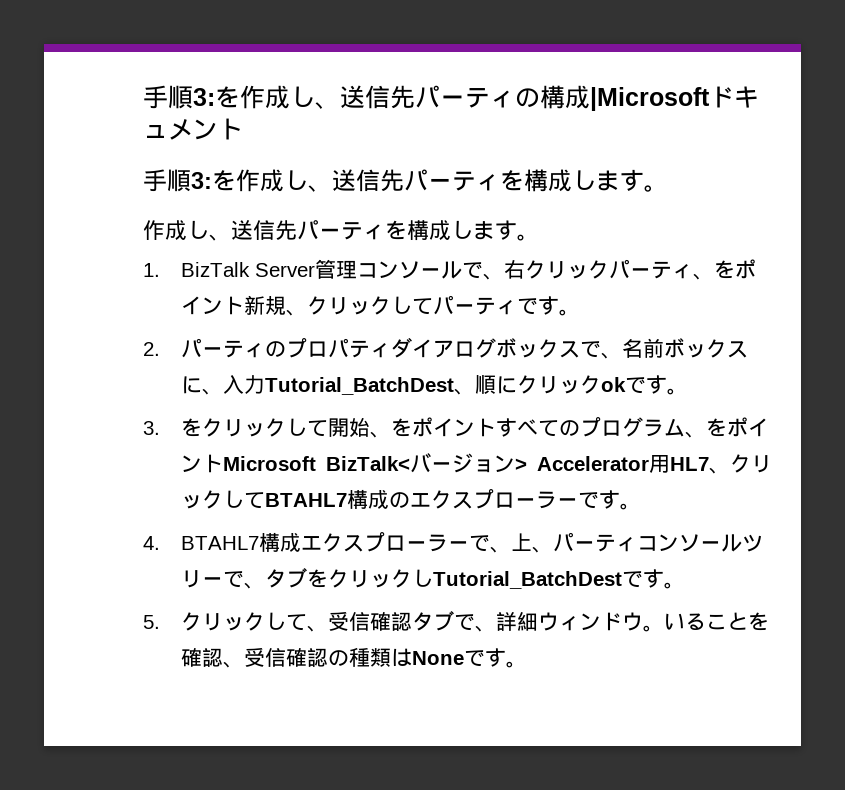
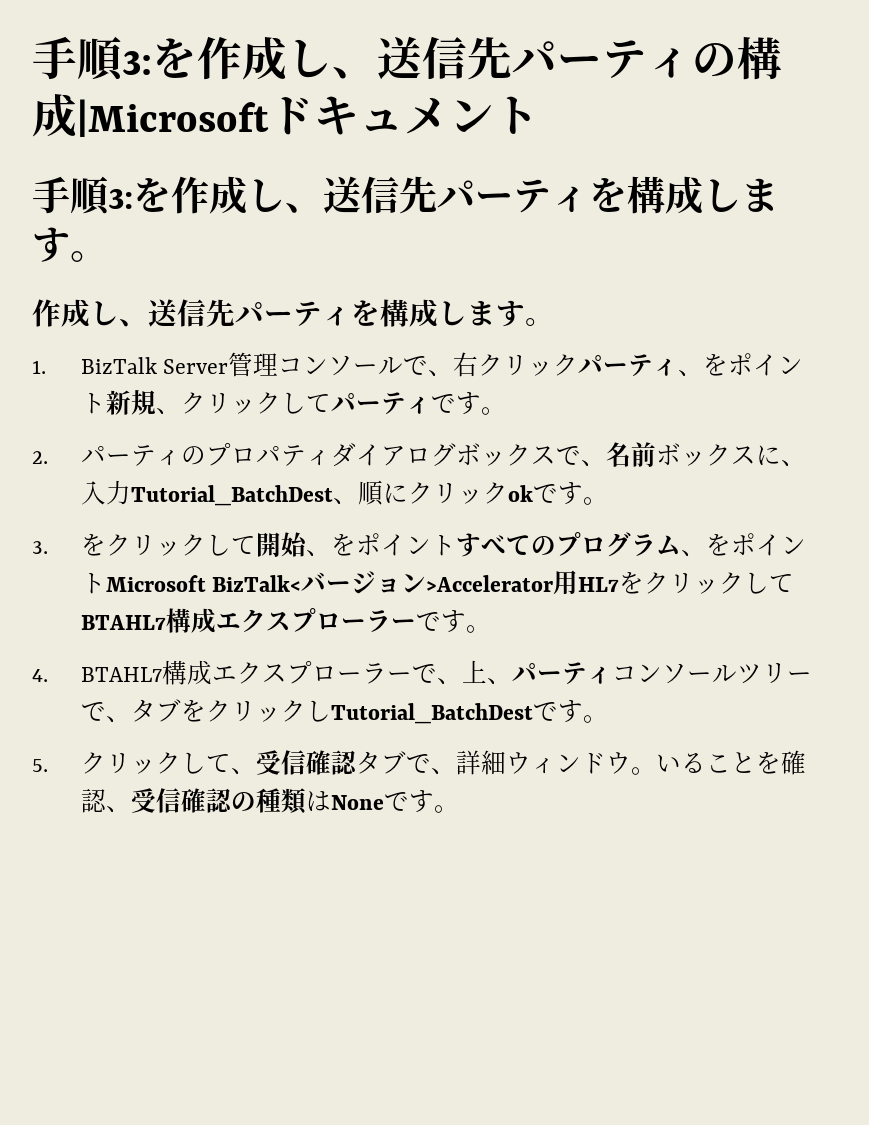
- 3.をクリックして開始、をポイントすべてのプログラム、をポイントMicrosoft BizTalk<バージョン> Accelerator用HL7、クリックしてBTAHL7構成のエクスプローラーです。
+ 3.をクリックして開始、をポイントすべてのプログラム、をポイントMicrosoft BizTalk<バージョン>Accelerator用HL7をクリックしてBTAHL7構成エクスプローラーです。

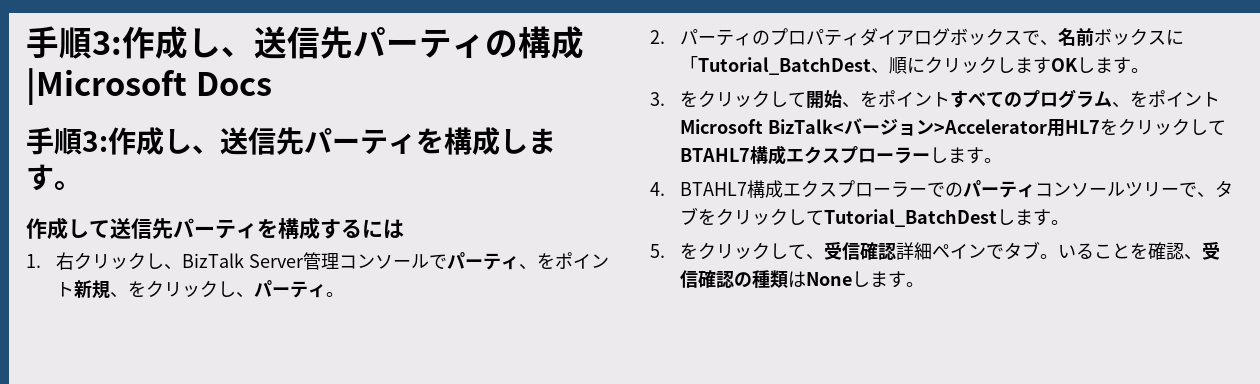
- 手順3:を作成し、送信先パーティの構成|Microsoftドキュメント
- 手順3:を作成し、送信先パーティを構成します。
- 作成し、送信先パーティを構成します。
+ 手順3:作成し、送信先パーティの構成|Microsoft Docs
+ 手順3:作成し、送信先パーティを構成します。
+ 作成して送信先パーティを構成するには
- 1. BizTalk Server管理コンソールで、右クリックパーティ、をポイント新規、クリックしてパーティです。
+ 1.右クリックし、BizTalk Server管理コンソールでパーティ、をポイント新規、をクリックし、パーティ。
- 2.パーティのプロパティダイアログボックスで、名前ボックスに、入力Tutorial_BatchDest、順にクリックokです。
+ 2.パーティのプロパティダイアログボックスで、名前ボックスに「Tutorial_BatchDest、順にクリックしますOKします。
- 3.をクリックして開始、をポイントすべてのプログラム、をポイントMicrosoft BizTalk<バージョン>Accelerator用HL7をクリックしてBTAHL7構成エクスプローラーです。
+ 3.をクリックして開始、をポイントすべてのプログラム、をポイントMicrosoft BizTalk<バージョン>Accelerator用HL7をクリックしてBTAHL7構成エクスプローラーします。
- 4. BTAHL7構成エクスプローラーで、上、パーティコンソールツリーで、タブをクリックしTutorial_BatchDestです。
+ 4. BTAHL7構成エクスプローラーでのパーティコンソールツリーで、タブをクリックしてTutorial_BatchDestします。
- 5.クリックして、受信確認タブで、詳細ウィンドウ。
+ 5.をクリックして、受信確認詳細ペインでタブ。
- いることを確認、受信確認の種類はNoneです。
+ いることを確認、受信確認の種類はNoneします。

